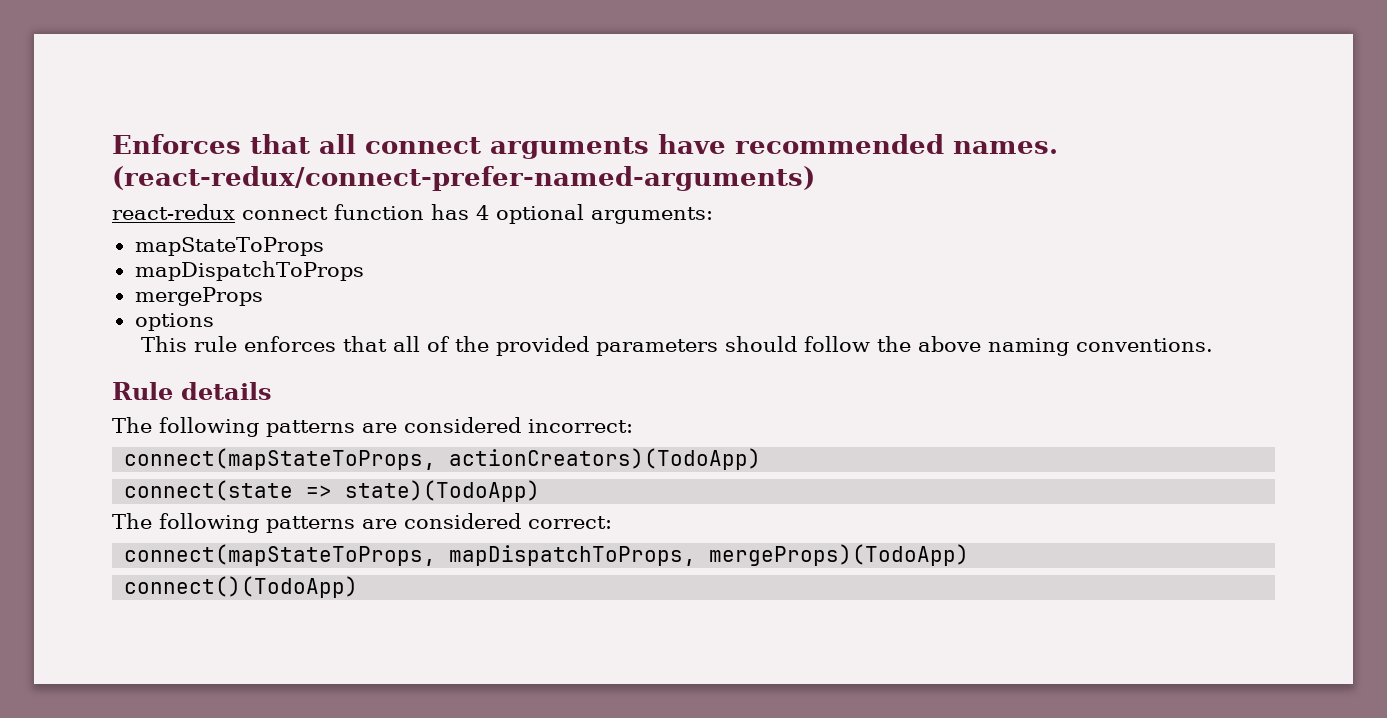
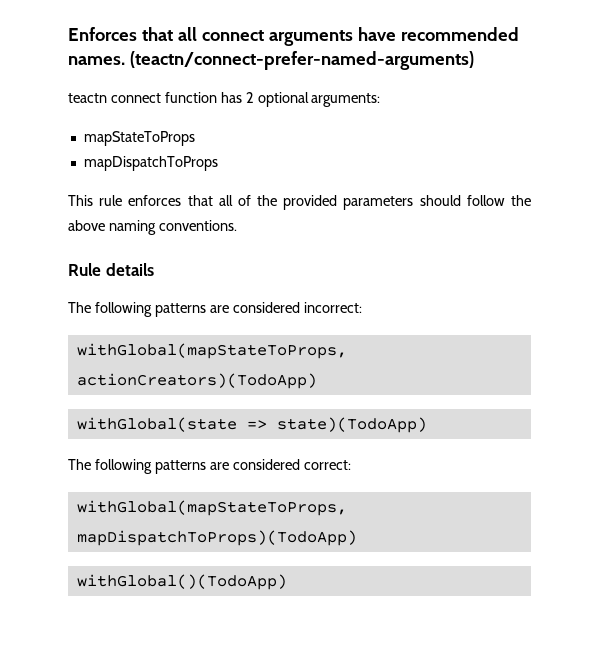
- (react-redux/connect-prefer-named-arguments)
- react-redux connect function has 4 optional arguments:
+ (teactn/connect-prefer-named-arguments)
+ teactn connect function has 2 optional arguments:
- mergeProps
- options
- connect(mapStateToProps, actionCreators)(TodoApp)
+ withGlobal(mapStateToProps, actionCreators)(TodoApp)
- connect(state => state)(TodoApp)
+ withGlobal(state => state)(TodoApp)
- connect(mapStateToProps, mapDispatchToProps, mergeProps)(TodoApp)
- connect()(TodoApp)
+ withGlobal(mapStateToProps, mapDispatchToProps)(TodoApp)
+ withGlobal()(TodoApp)

